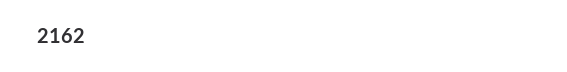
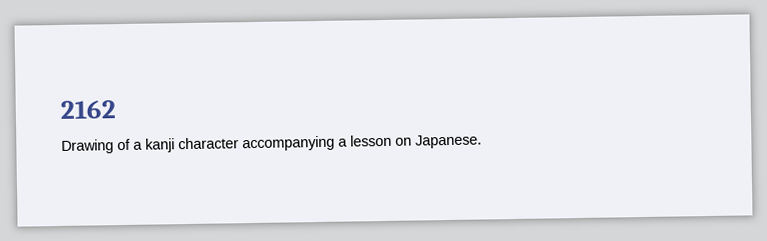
+ Drawing of a kanji character accompanying a lesson on Japanese.

